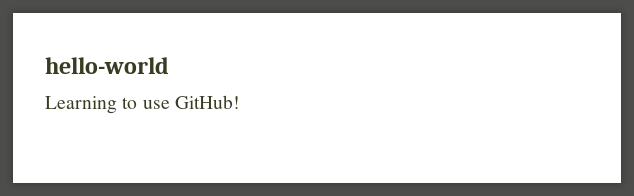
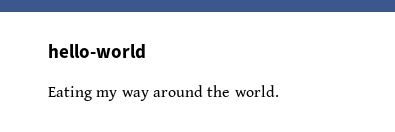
- Learning to use GitHub!
+ Eating my way around the world.

